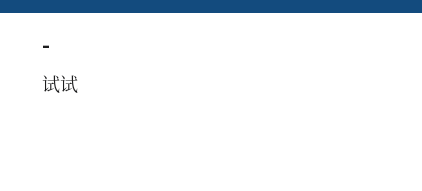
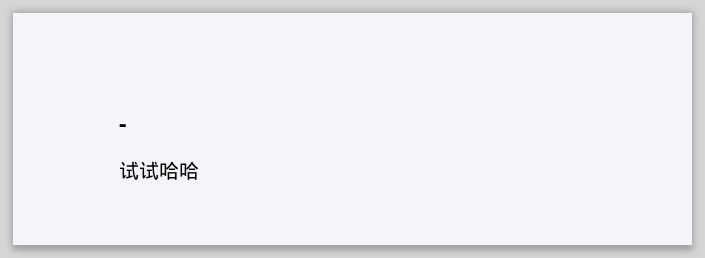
- 试试
+ 试试哈哈

